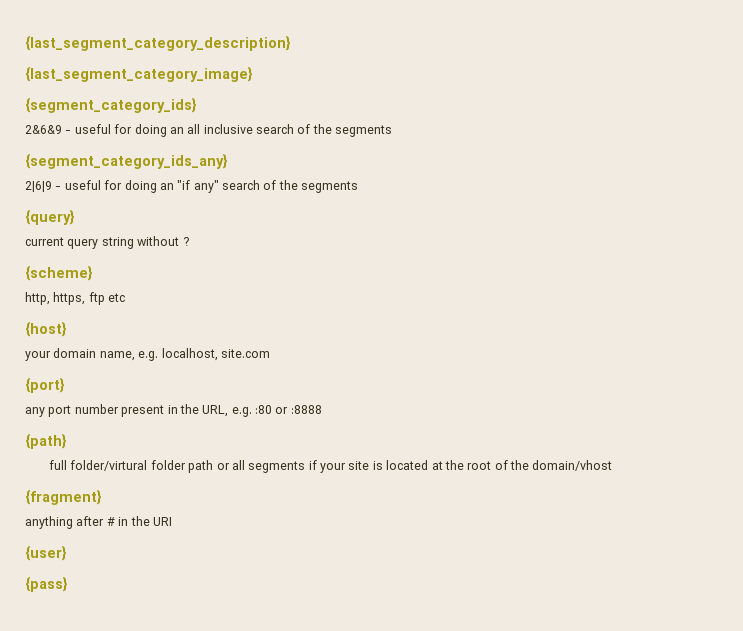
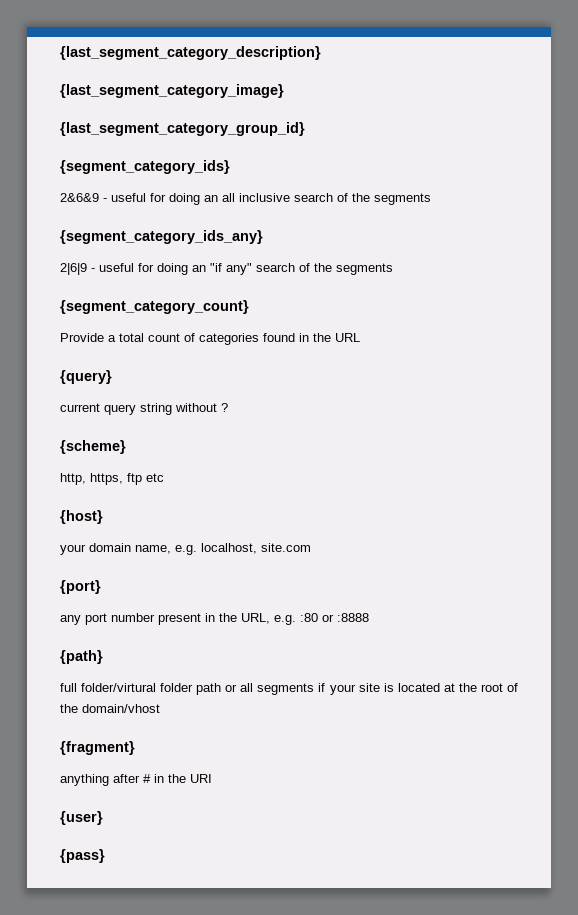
+ {last_segment_category_group_id}
+ {segment_category_count}
+ Provide a total count of categories found in the URL

